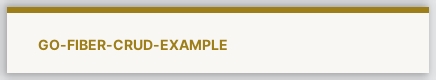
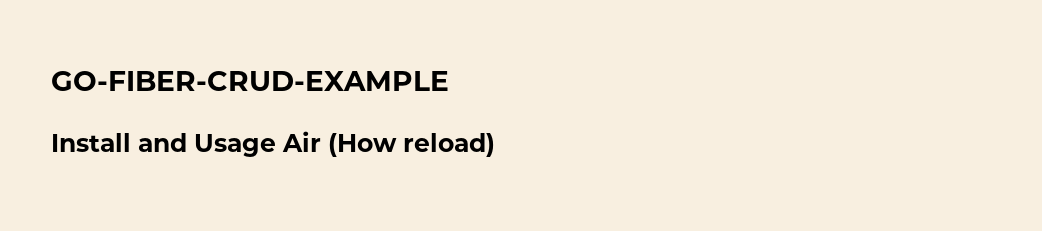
+ Install and Usage Air (How reload)

